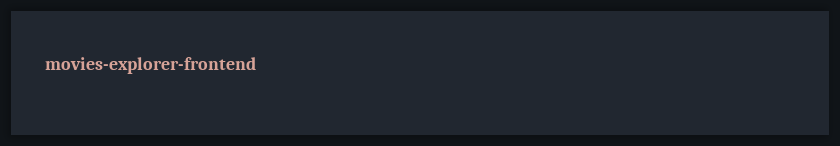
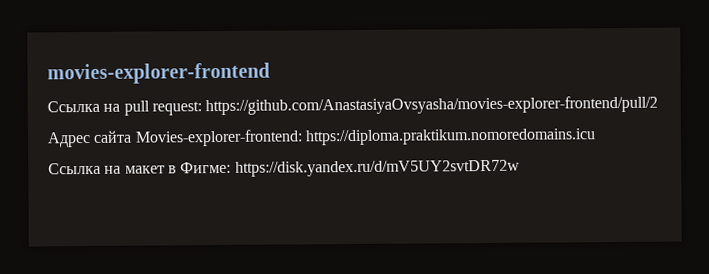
+ Ссылка на pull request: https://github.com/AnastasiyaOvsyasha/movies-explorer-frontend/pull/2
+ Адрес сайта Movies-explorer-frontend: https://diploma.praktikum.nomoredomains.icu
+ Ссылка на макет в Фигме: https://disk.yandex.ru/d/mV5UY2svtDR72w

